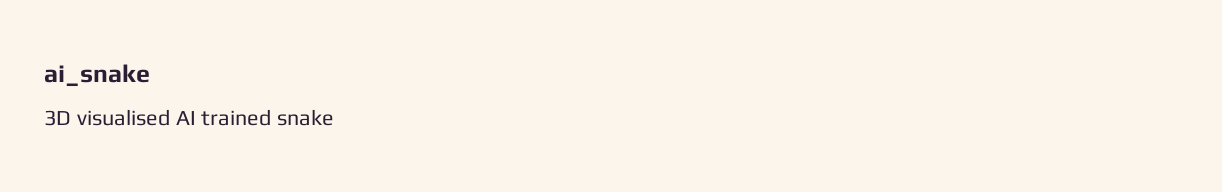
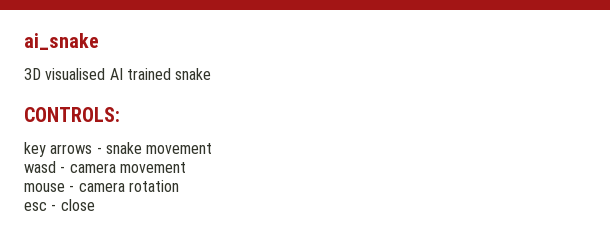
+ CONTROLS:
+ key arrows - snake movement
+ wasd - camera movement
+ mouse - camera rotation
+ esc - close

